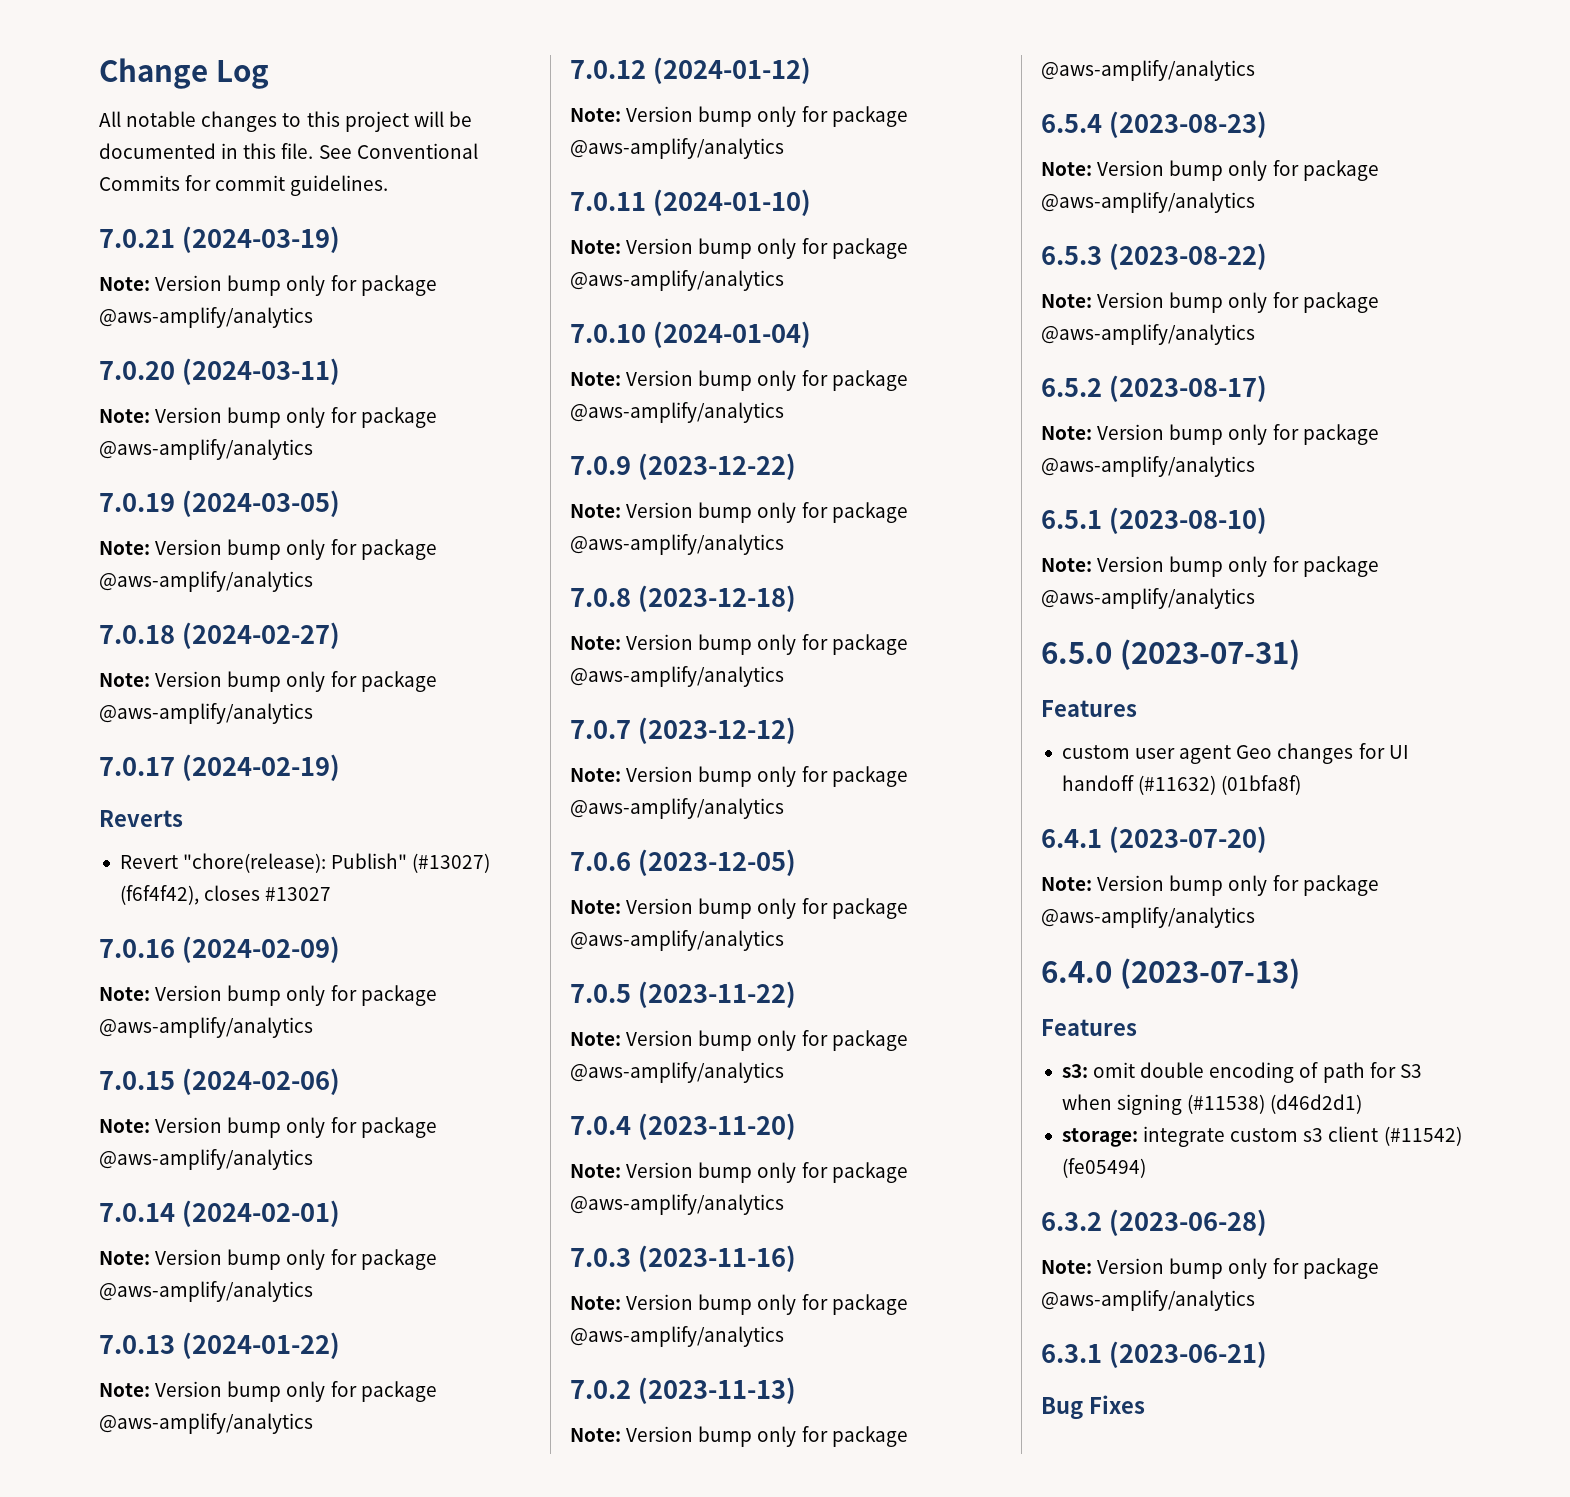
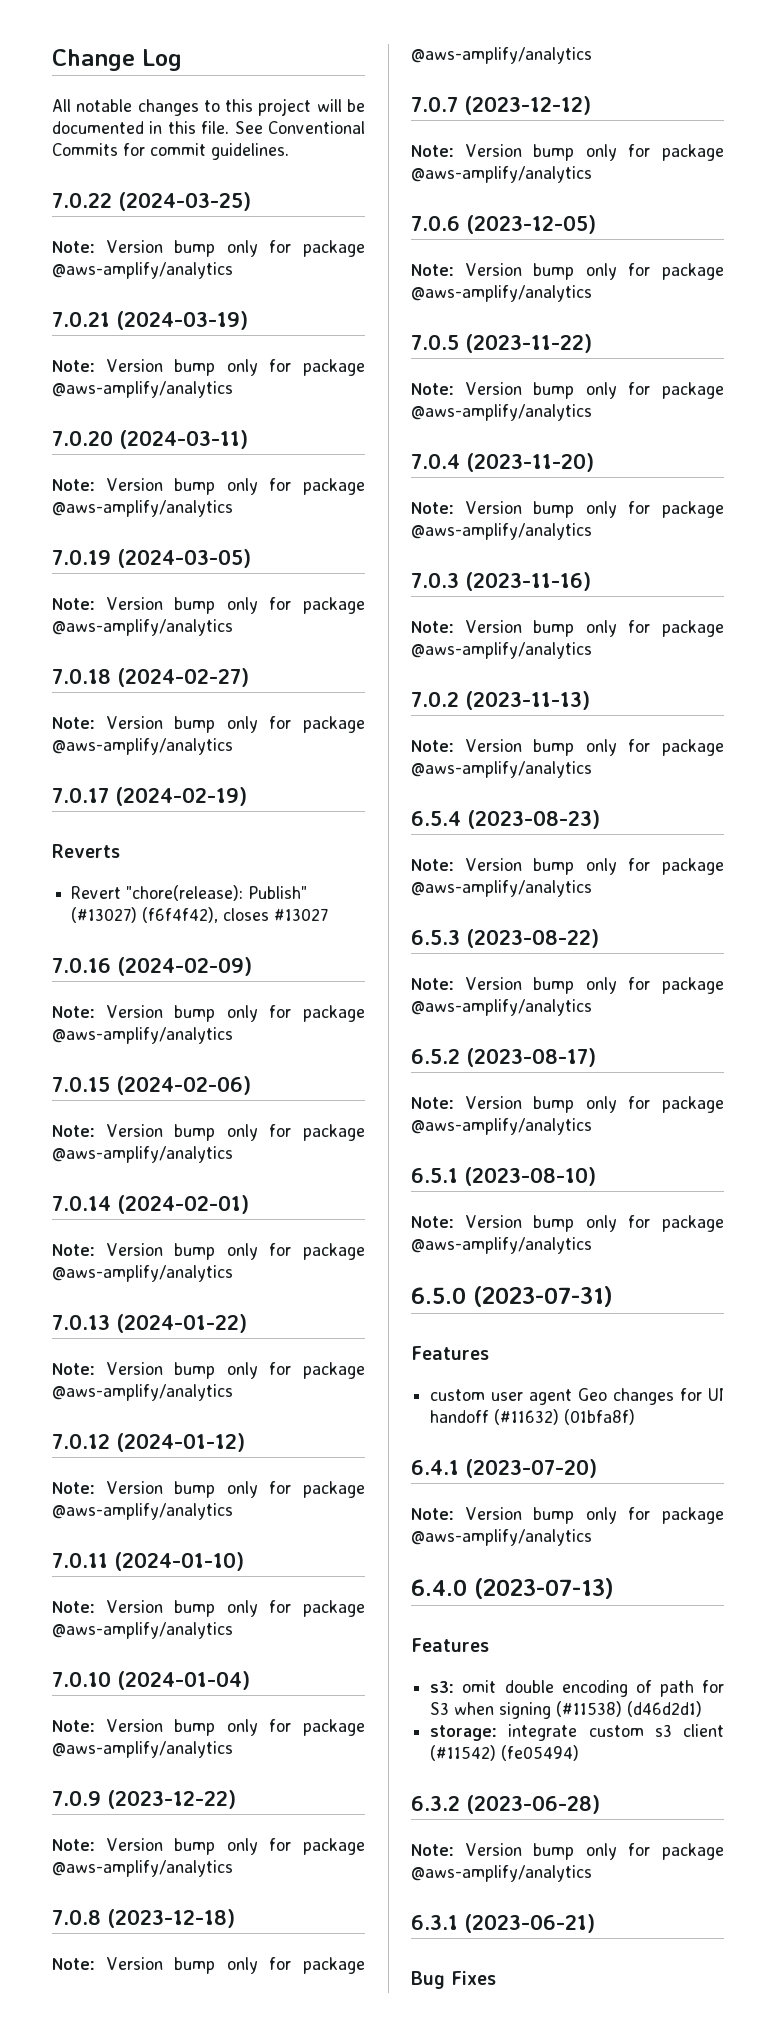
+ 7.0.22 (2024-03-25)
+ Note: Version bump only for package @aws-amplify/analytics

